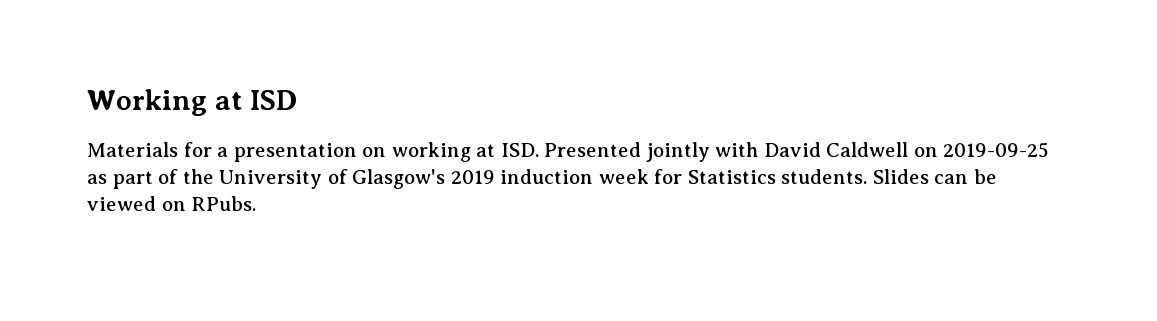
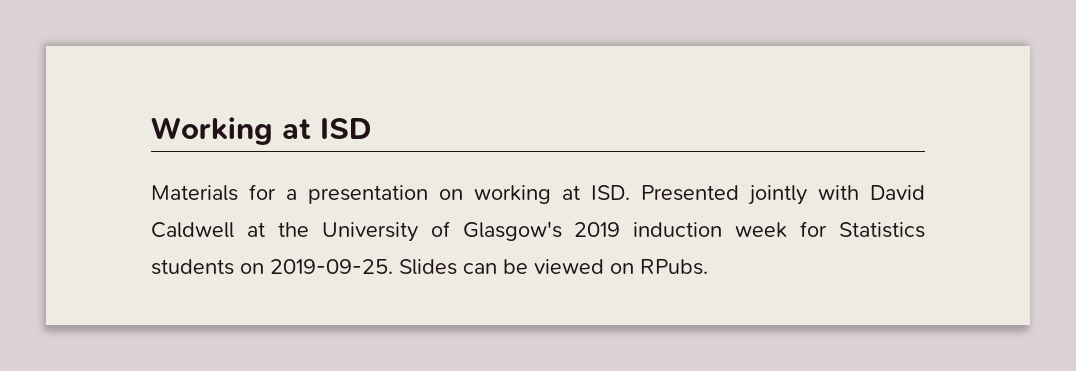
- Materials for a presentation on working at ISD. Presented jointly with David Caldwell on 2019-09-25 as part of the University of Glasgow's 2019 induction week for Statistics students.
+ Materials for a presentation on working at ISD. Presented jointly with David Caldwell at the University of Glasgow's 2019 induction week for Statistics students on 2019-09-25.

